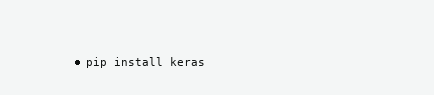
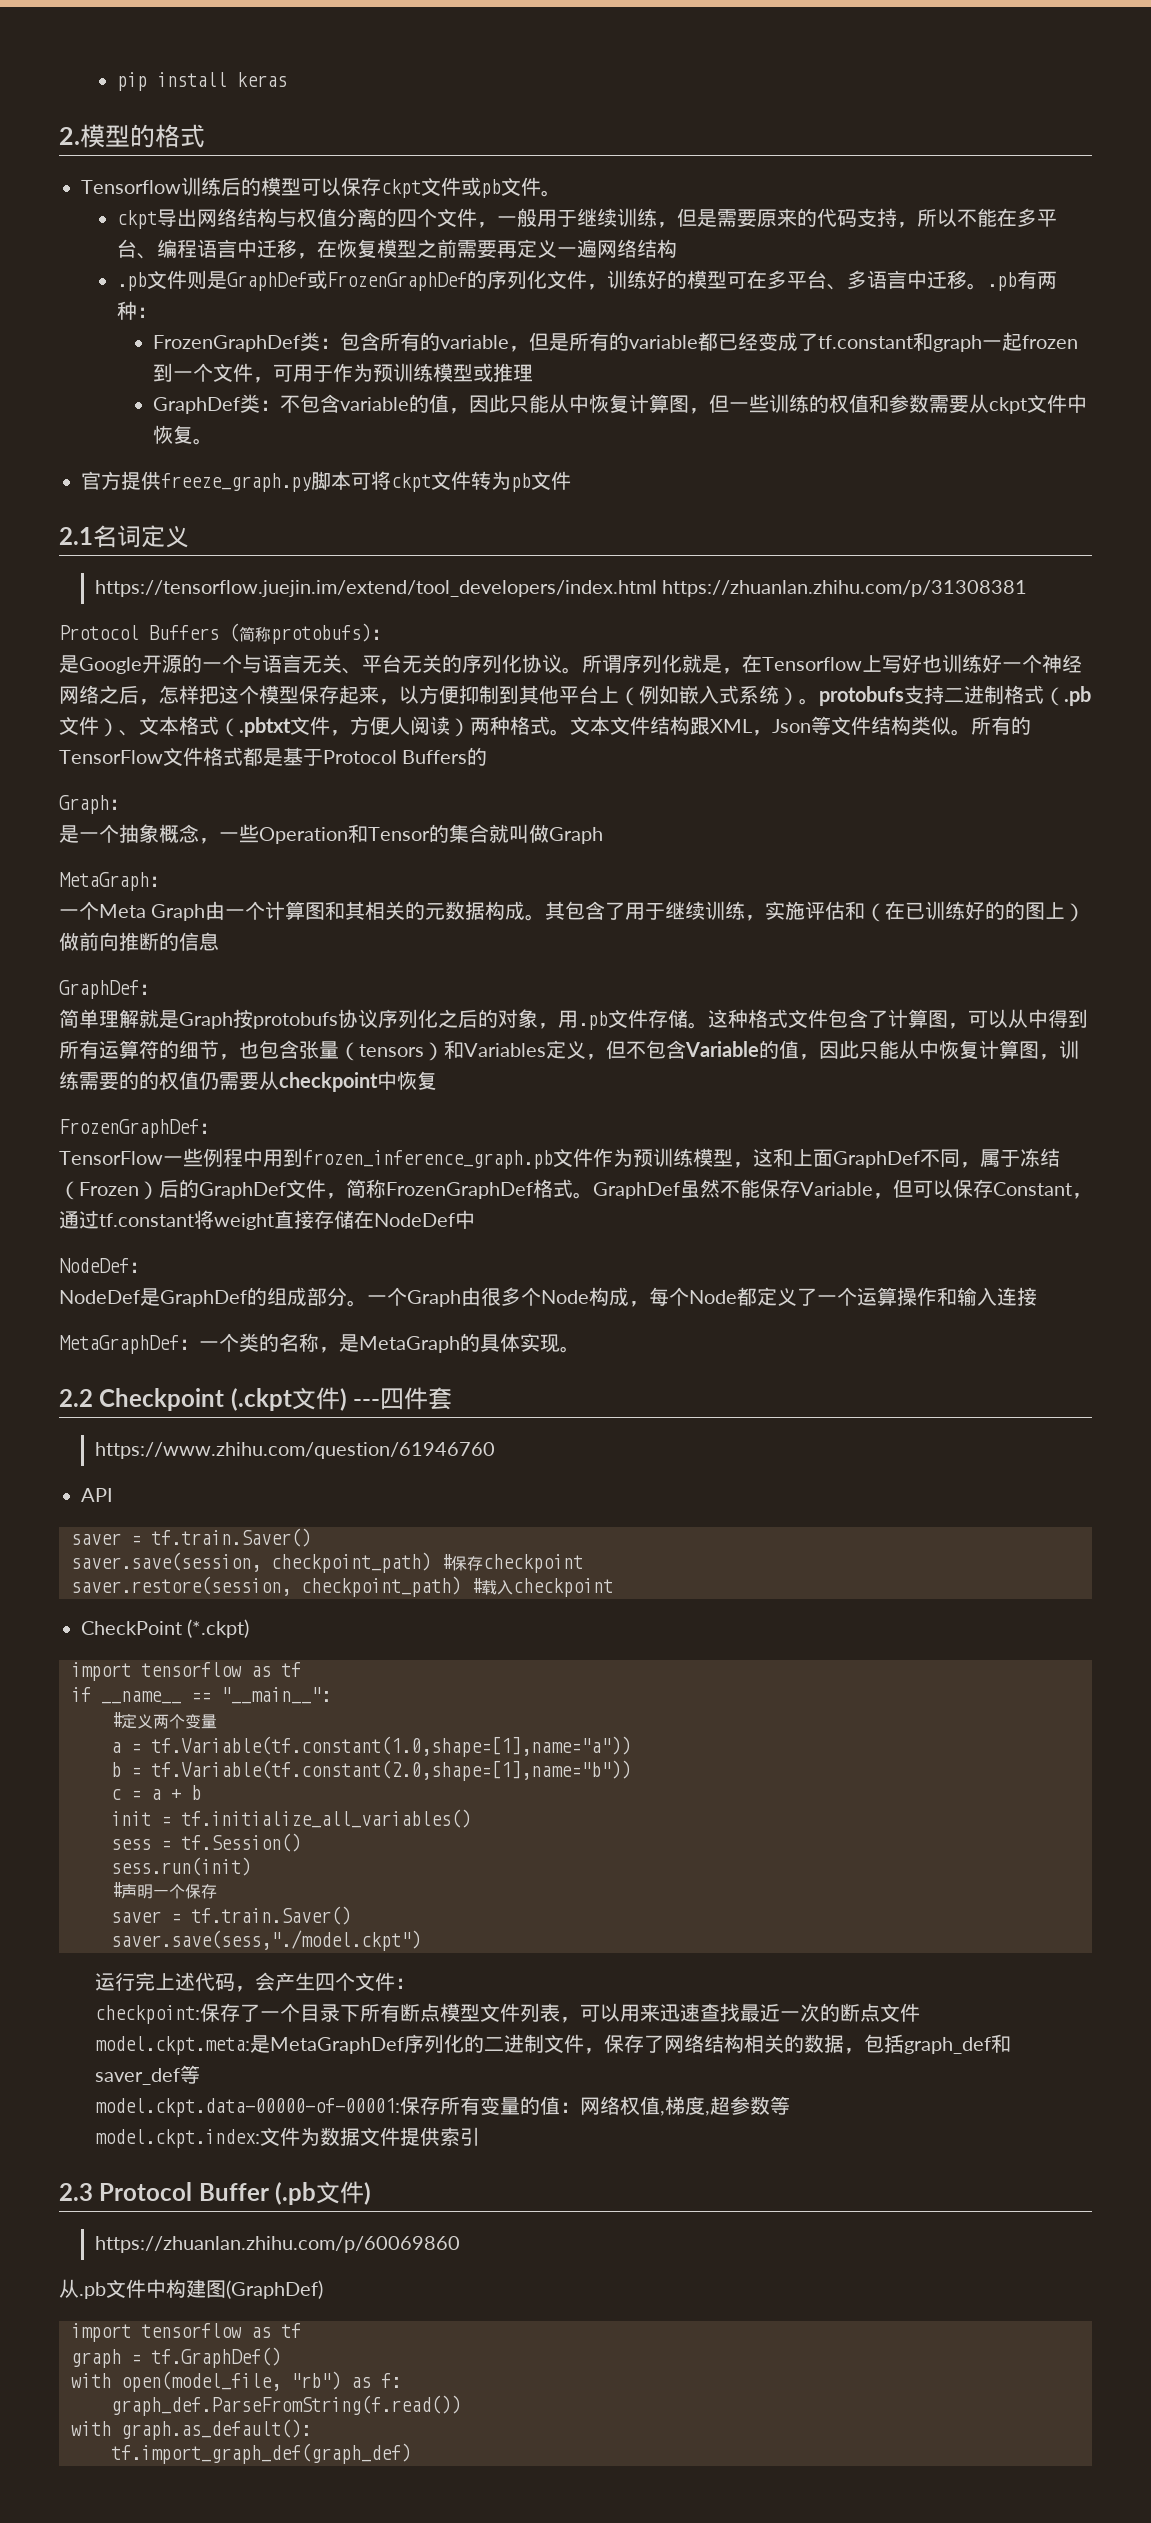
+ 2.模型的格式
+ Tensorflow训练后的模型可以保存ckpt文件或pb文件。
+ ckpt导出网络结构与权值分离的四个文件，一般用于继续训练，但是需要原来的代码支持，所以不能在多平台、编程语言中迁移，在恢复模型之前需要再定义一遍网络结构
+ .pb文件则是GraphDef或FrozenGraphDef的序列化文件，训练好的模型可在多平台、多语言中迁移。.pb有两种：
+ FrozenGraphDef类：包含所有的variable，但是所有的variable都已经变成了tf.constant和graph一起frozen到一个文件，可用于作为预训练模型或推理
+ GraphDef类：不包含variable的值，因此只能从中恢复计算图，但一些训练的权值和参数需要从ckpt文件中恢复。
+ 官方提供freeze_graph.py脚本可将ckpt文件转为pb文件
+ 2.1名词定义
+ https://tensorflow.juejin.im/extend/tool_developers/index.html https://zhuanlan.zhihu.com/p/31308381
+ Protocol Buffers (简称protobufs)：
+ 是Google开源的一个与语言无关、平台无关的序列化协议。所谓序列化就是，在Tensorflow上写好也训练好一个神经网络之后，怎样把这个模型保存起来，以方便抑制到其他平台上（例如嵌入式系统）。protobufs支持二进制格式（.pb文件）、文本格式（.pbtxt文件，方便人阅读）两种格式。文本文件结构跟XML，Json等文件结构类似。所有的TensorFlow文件格式都是基于Protocol Buffers的
+ Graph：
+ 是一个抽象概念，一些Operation和Tensor的集合就叫做Graph
+ MetaGraph：
+ 一个Meta Graph由一个计算图和其相关的元数据构成。其包含了用于继续训练，实施评估和（在已训练好的的图上）做前向推断的信息
+ GraphDef：
+ 简单理解就是Graph按protobufs协议序列化之后的对象，用.pb文件存储。这种格式文件包含了计算图，可以从中得到所有运算符的细节，也包含张量（tensors）和Variables定义，但不包含Variable的值，因此只能从中恢复计算图，训练需要的的权值仍需要从checkpoint中恢复
+ FrozenGraphDef：
+ TensorFlow一些例程中用到frozen_inference_graph.pb文件作为预训练模型，这和上面GraphDef不同，属于冻结（Frozen）后的GraphDef文件，简称FrozenGraphDef格式。GraphDef虽然不能保存Variable，但可以保存Constant，通过tf.constant将weight直接存储在NodeDef中
+ NodeDef：
+ NodeDef是GraphDef的组成部分。一个Graph由很多个Node构成，每个Node都定义了一个运算操作和输入连接
+ MetaGraphDef：一个类的名称，是MetaGraph的具体实现。
+ 2.2 Checkpoint (.ckpt文件) ---四件套
+ https://www.zhihu.com/question/61946760
+ API
+ saver = tf.train.Saver()
+ saver.save(session, checkpoint_path) #保存checkpoint
+ saver.restore(session, checkpoint_path) #载入checkpoint
+ CheckPoint (*.ckpt)
+ import tensorflow as tf
+ if __name__ == "__main__":
+ #定义两个变量
+ a = tf.Variable(tf.constant(1.0,shape=[1],name="a"))
+ b = tf.Variable(tf.constant(2.0,shape=[1],name="b"))
+ c = a + b
+ init = tf.initialize_all_variables()
+ sess = tf.Session()
+ sess.run(init)
+ #声明一个保存
+ saver = tf.train.Saver()
+ saver.save(sess,"./model.ckpt")
+ 运行完上述代码，会产生四个文件：
+ checkpoint:保存了一个目录下所有断点模型文件列表，可以用来迅速查找最近一次的断点文件
+ model.ckpt.meta:是MetaGraphDef序列化的二进制文件，保存了网络结构相关的数据，包括graph_def和saver_def等
+ model.ckpt.data-00000-of-00001:保存所有变量的值：网络权值,梯度,超参数等
+ model.ckpt.index:文件为数据文件提供索引
+ 2.3 Protocol Buffer (.pb文件)
+ https://zhuanlan.zhihu.com/p/60069860
+ 从.pb文件中构建图(GraphDef)
+ import tensorflow as tf
+ graph = tf.GraphDef()
+ with open(model_file, "rb") as f:
+ graph_def.ParseFromString(f.read())
+ with graph.as_default():
+ tf.import_graph_def(graph_def)

